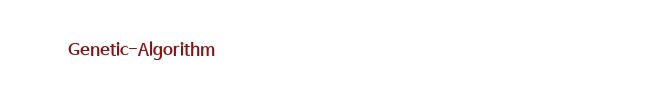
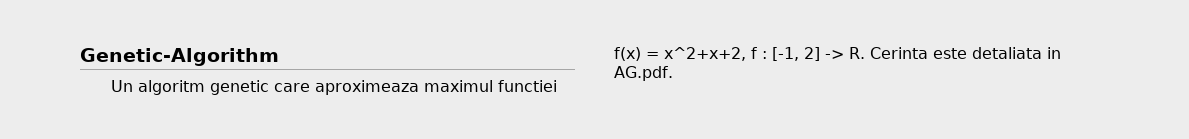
+ Un algoritm genetic care aproximeaza maximul functiei f(x) = x^2+x+2, f : [-1, 2] -> R. Cerinta este detaliata in AG.pdf.

